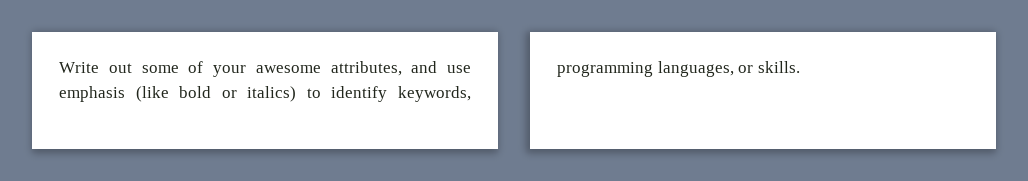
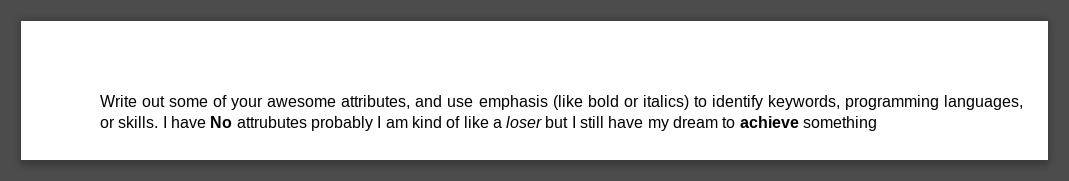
+ I have No attrubutes probably I am kind of like a loser but I still have my dream to achieve something

